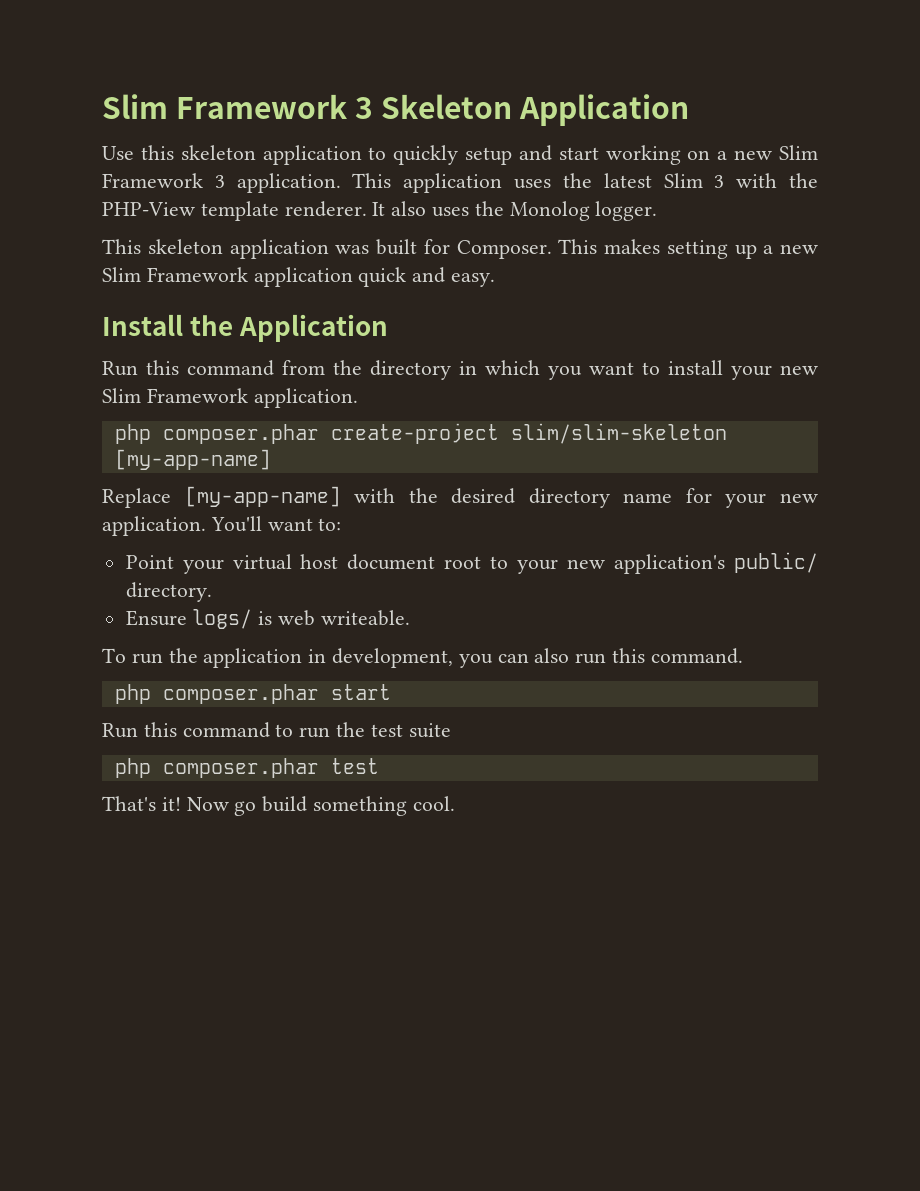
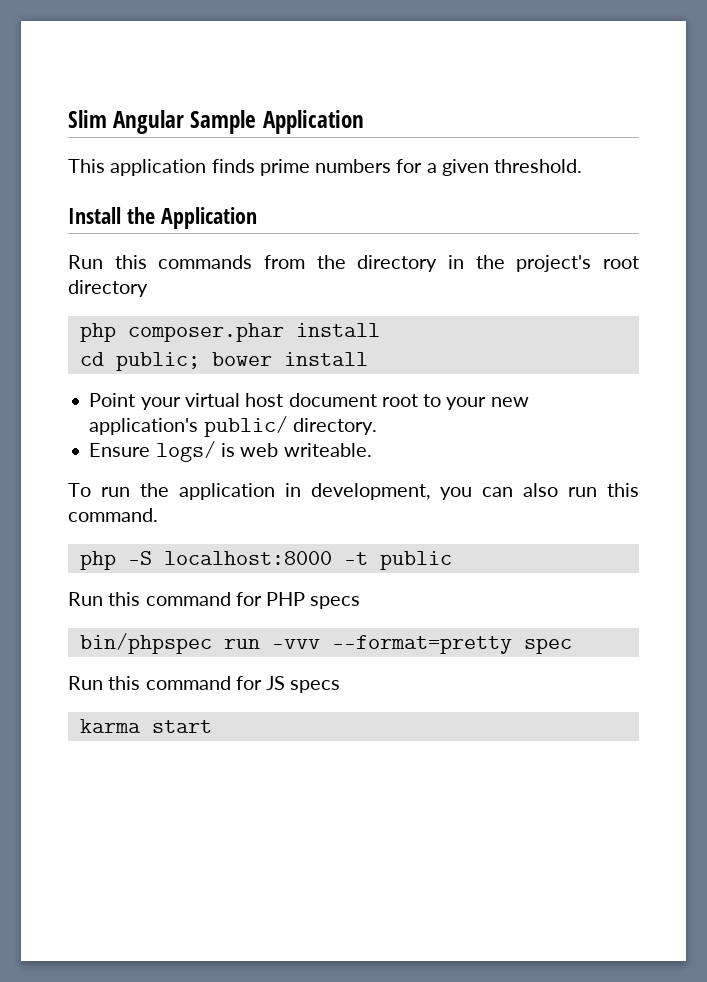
- Slim Framework 3 Skeleton Application
- Use this skeleton application to quickly setup and start working on a new Slim Framework 3 application. This application uses the latest Slim 3 with the PHP-View template renderer. It also uses the Monolog logger.
- This skeleton application was built for Composer. This makes setting up a new Slim Framework application quick and easy.
+ Slim Angular Sample Application
+ This application finds prime numbers for a given threshold.
- Run this command from the directory in which you want to install your new Slim Framework application.
- php composer.phar create-project slim/slim-skeleton [my-app-name]
- Replace [my-app-name] with the desired directory name for your new application. You'll want to:
+ Run this commands from the directory in the project's root directory
+ php composer.phar install
+ cd public; bower install
- php composer.phar start
- Run this command to run the test suite
- php composer.phar test
- That's it! Now go build something cool.
+ php -S localhost:8000 -t public
+ Run this command for PHP specs
+ bin/phpspec run -vvv --format=pretty spec
+ Run this command for JS specs
+ karma start

